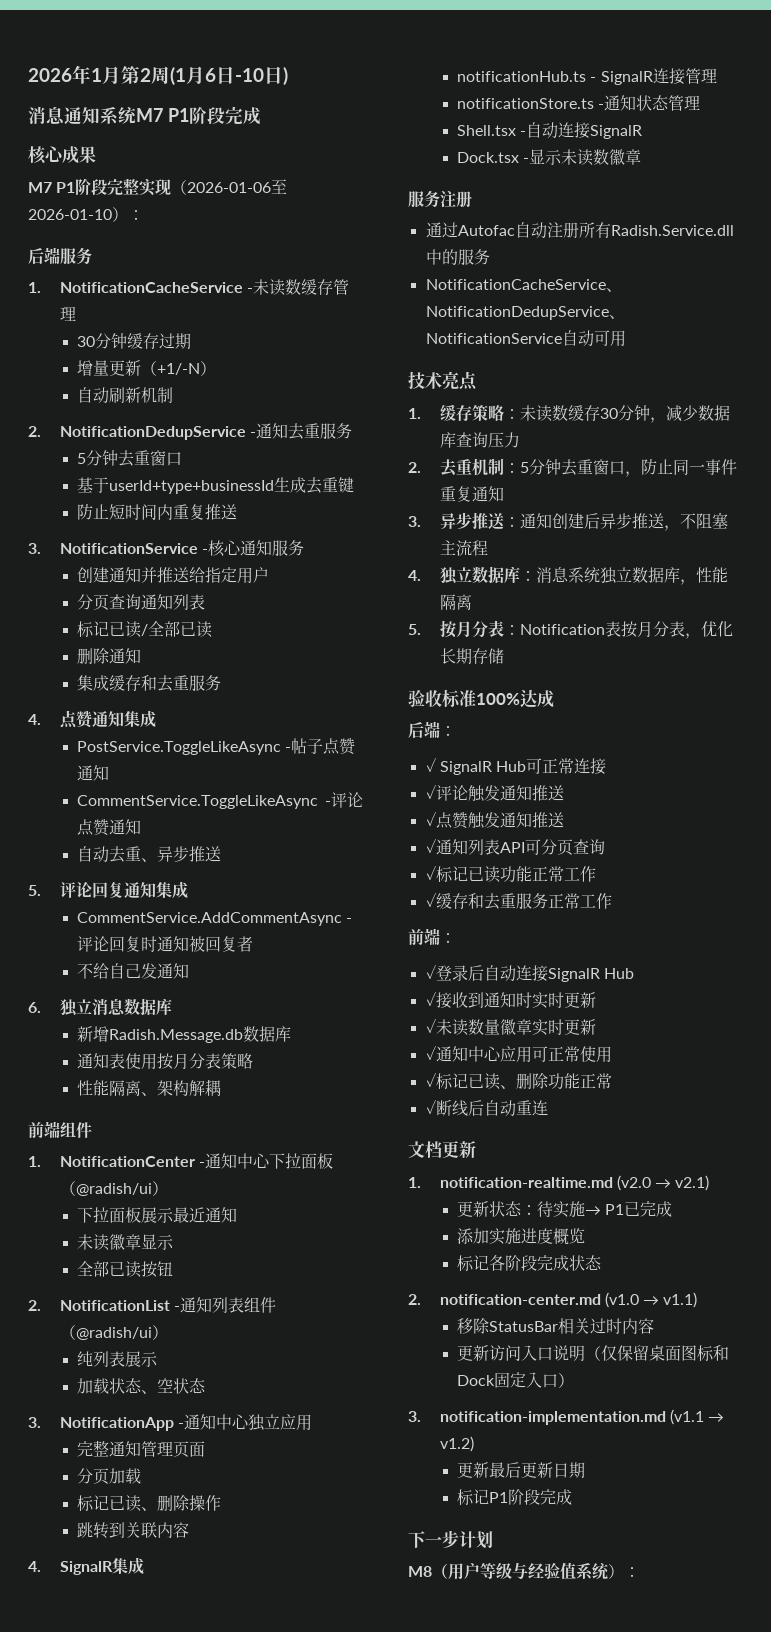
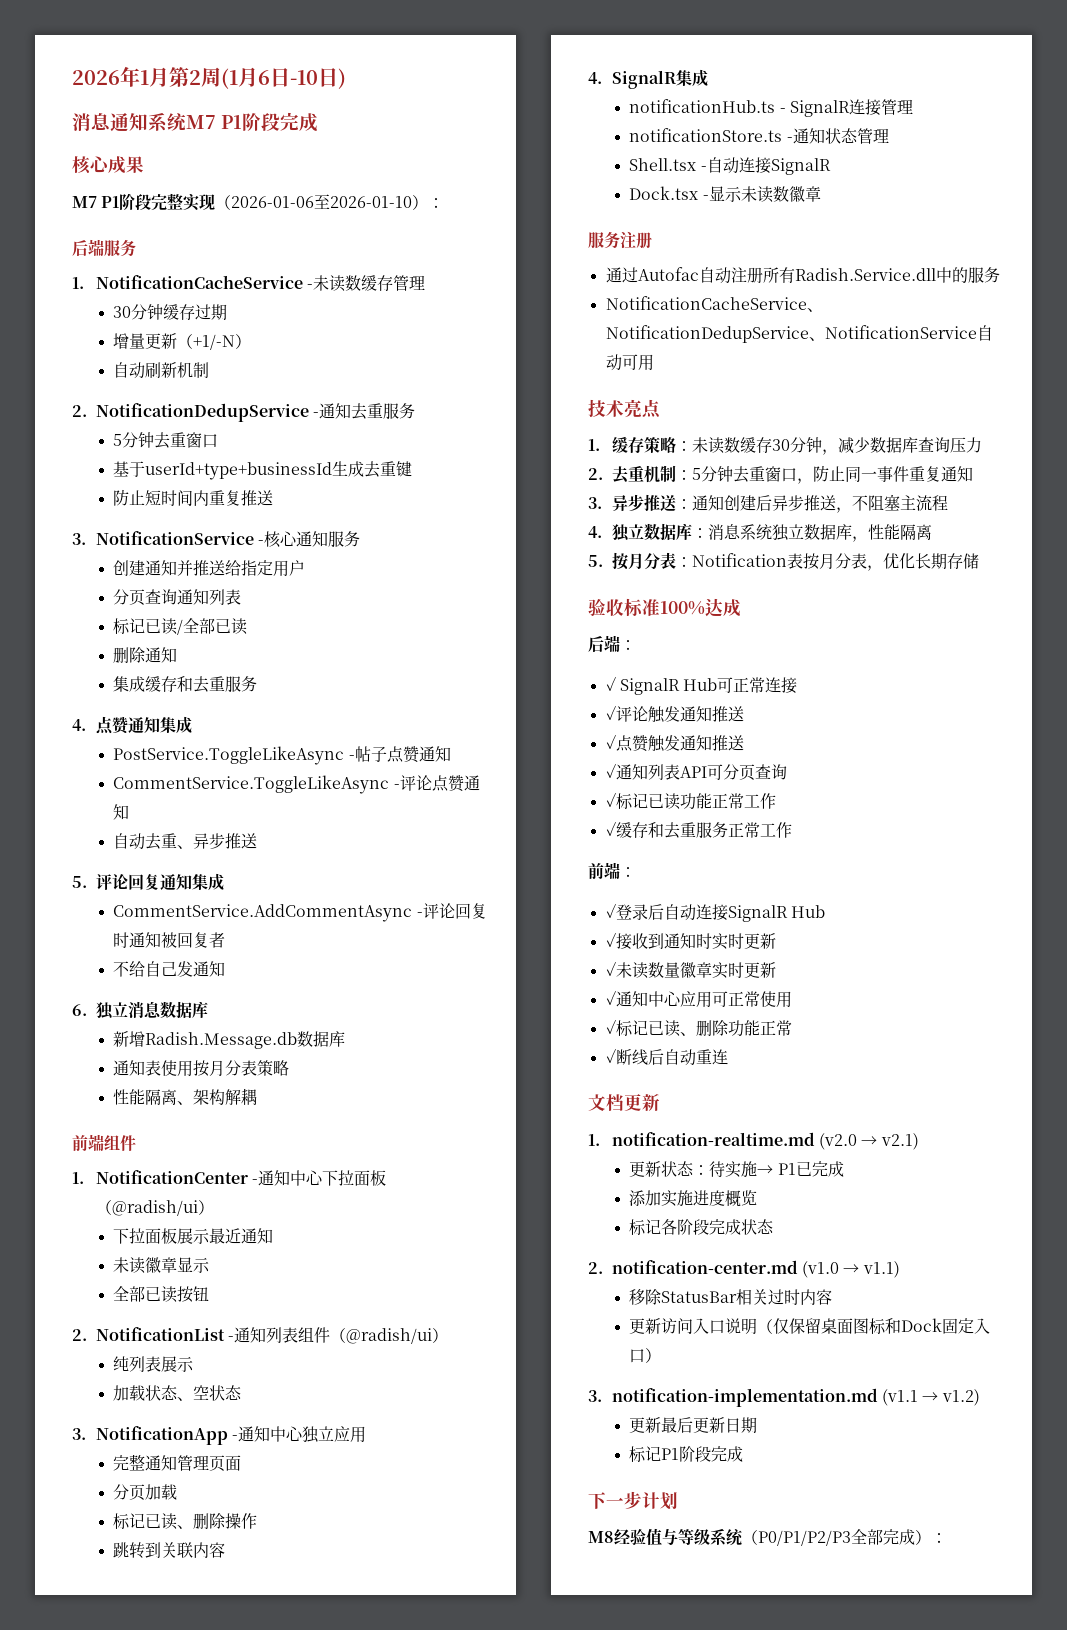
- M8（用户等级与经验值系统）：
+ M8经验值与等级系统（P0/P1/P2/P3全部完成）：

